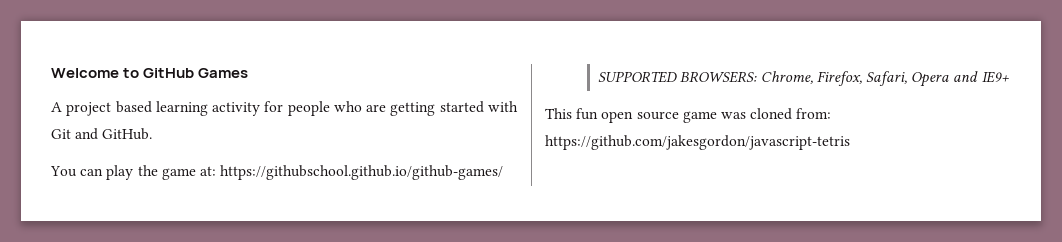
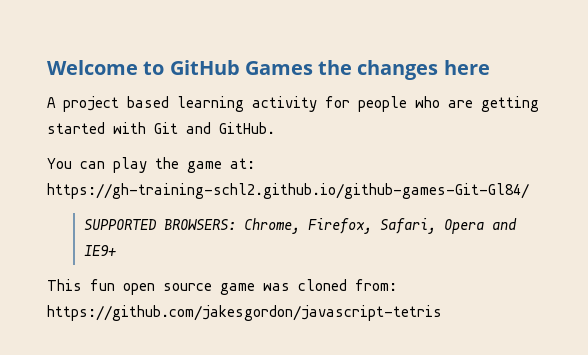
- Welcome to GitHub Games
+ Welcome to GitHub Games the changes here
- You can play the game at: https://githubschool.github.io/github-games/
+ You can play the game at: https://gh-training-schl2.github.io/github-games-Git-Gl84/

